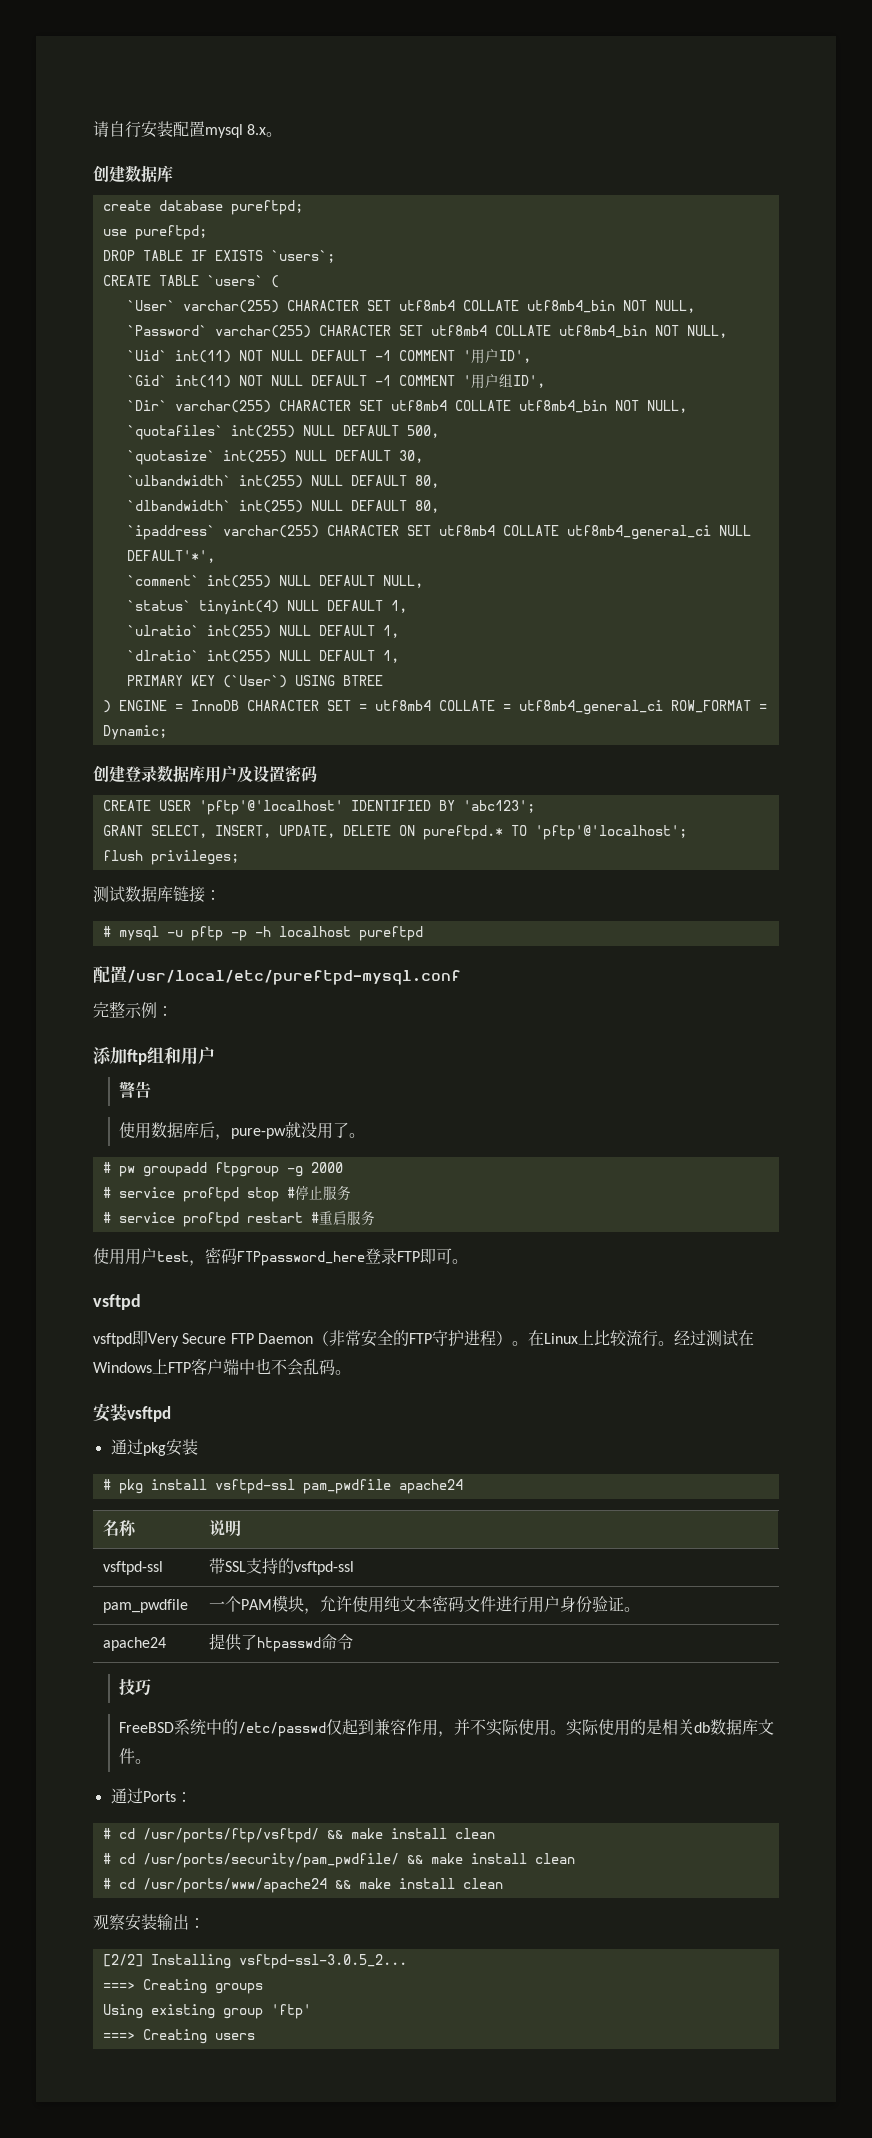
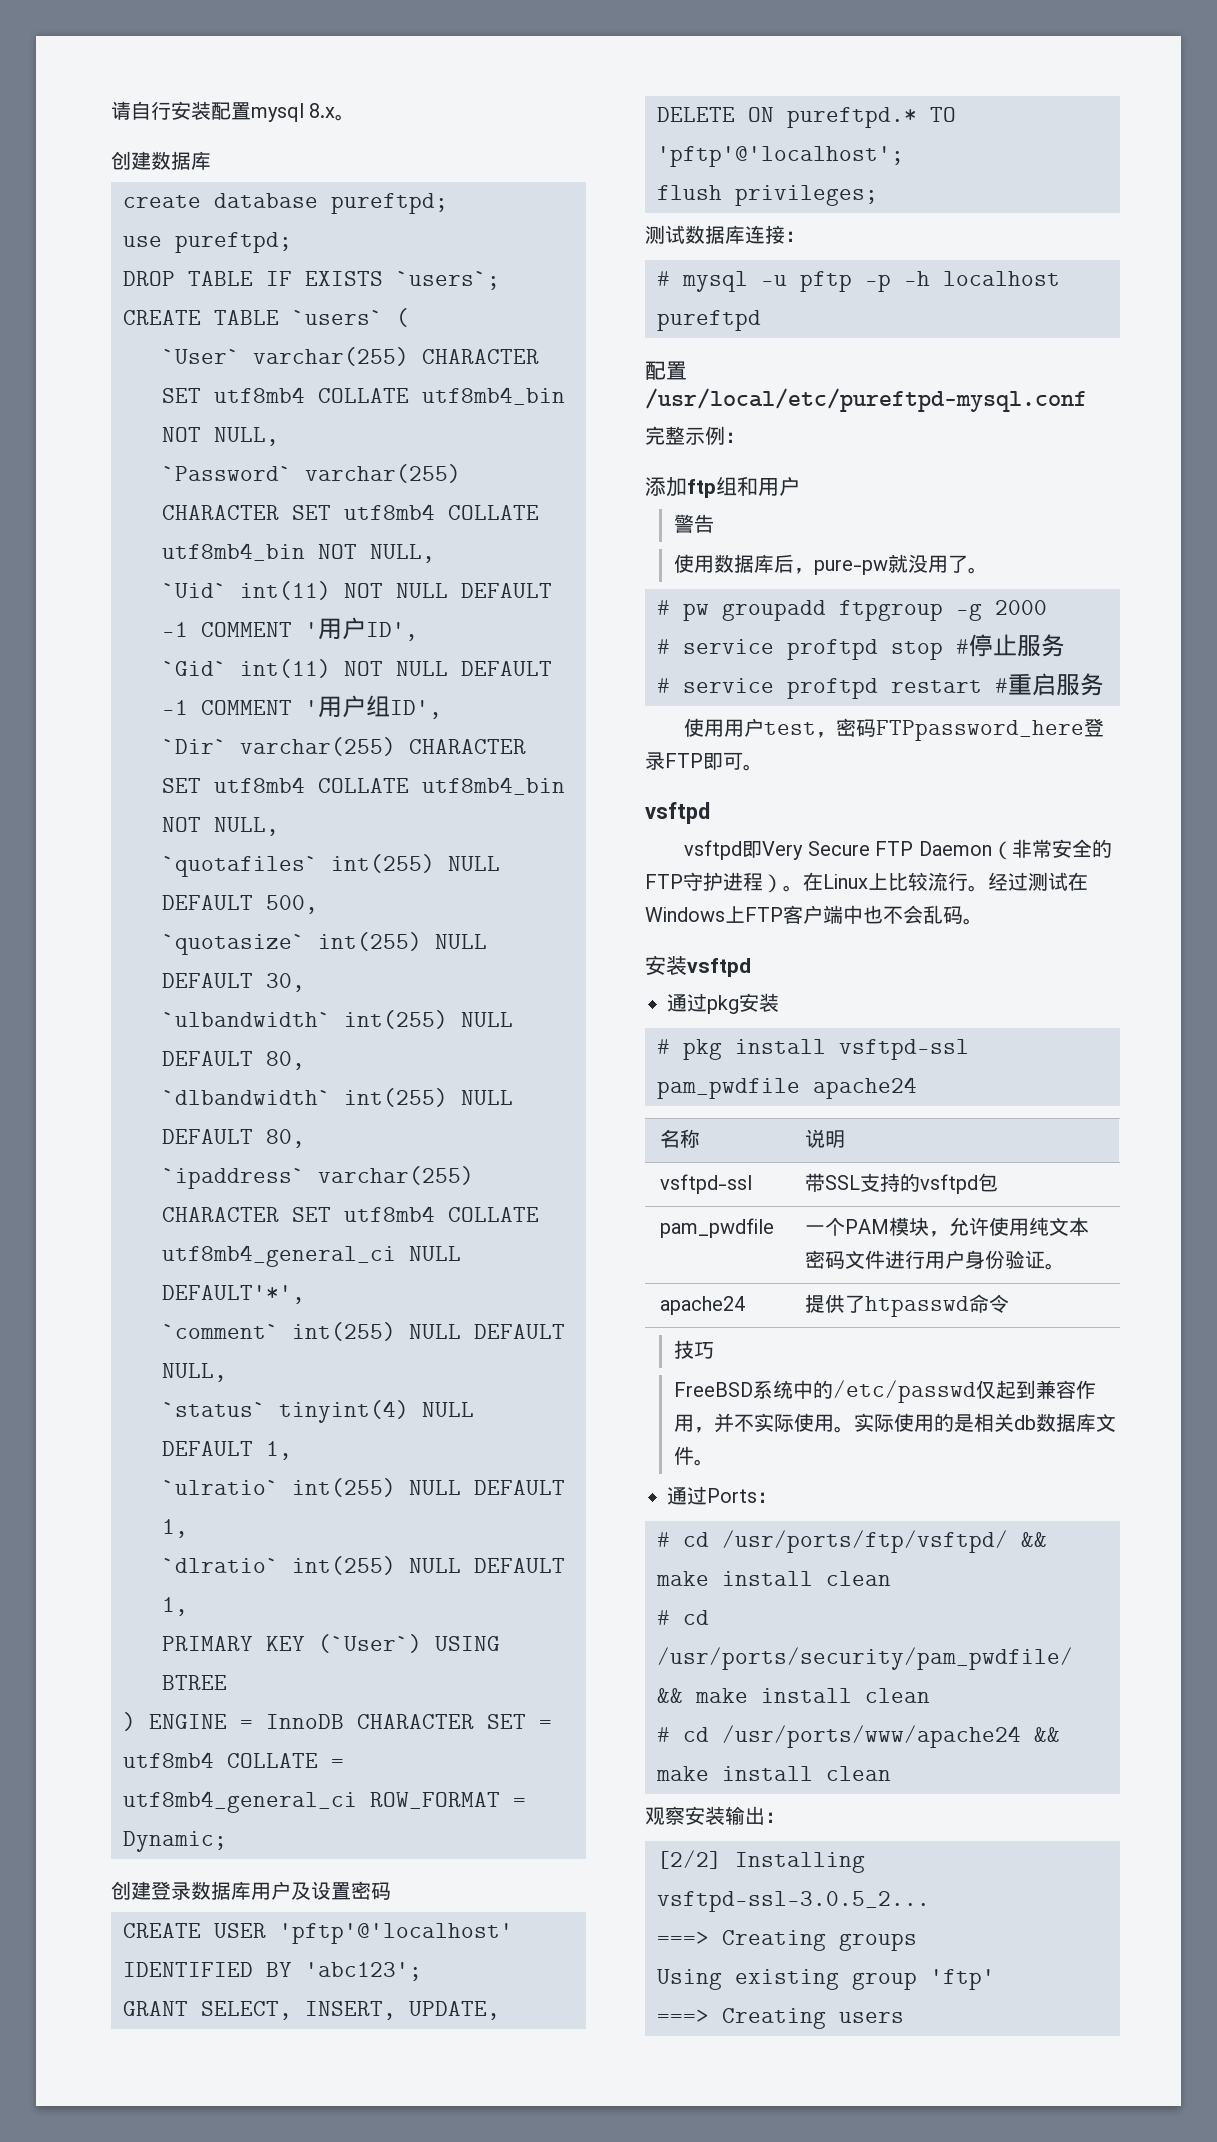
- 测试数据库链接：
+ 测试数据库连接：
- vsftpd-ssl | 带SSL支持的vsftpd-ssl
+ vsftpd-ssl | 带SSL支持的vsftpd包

